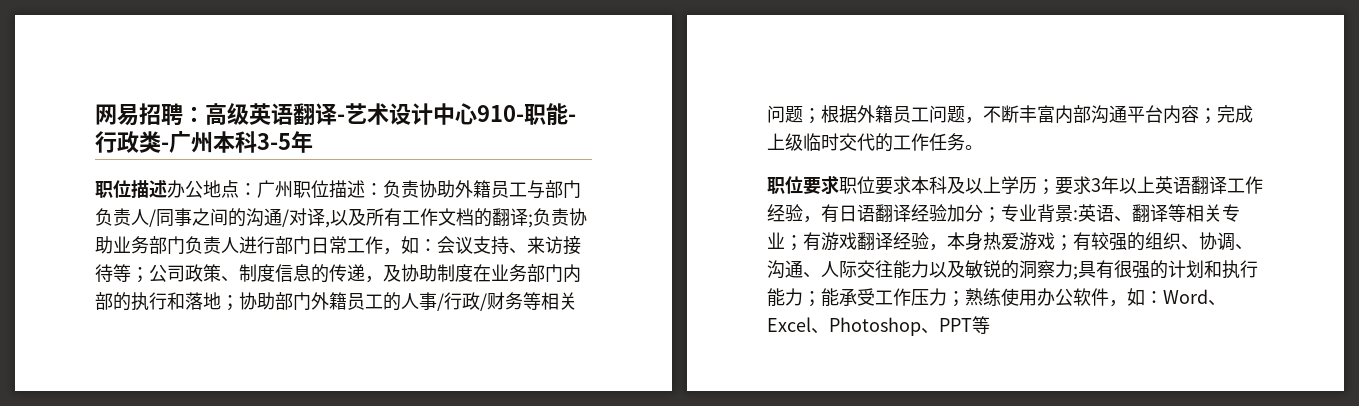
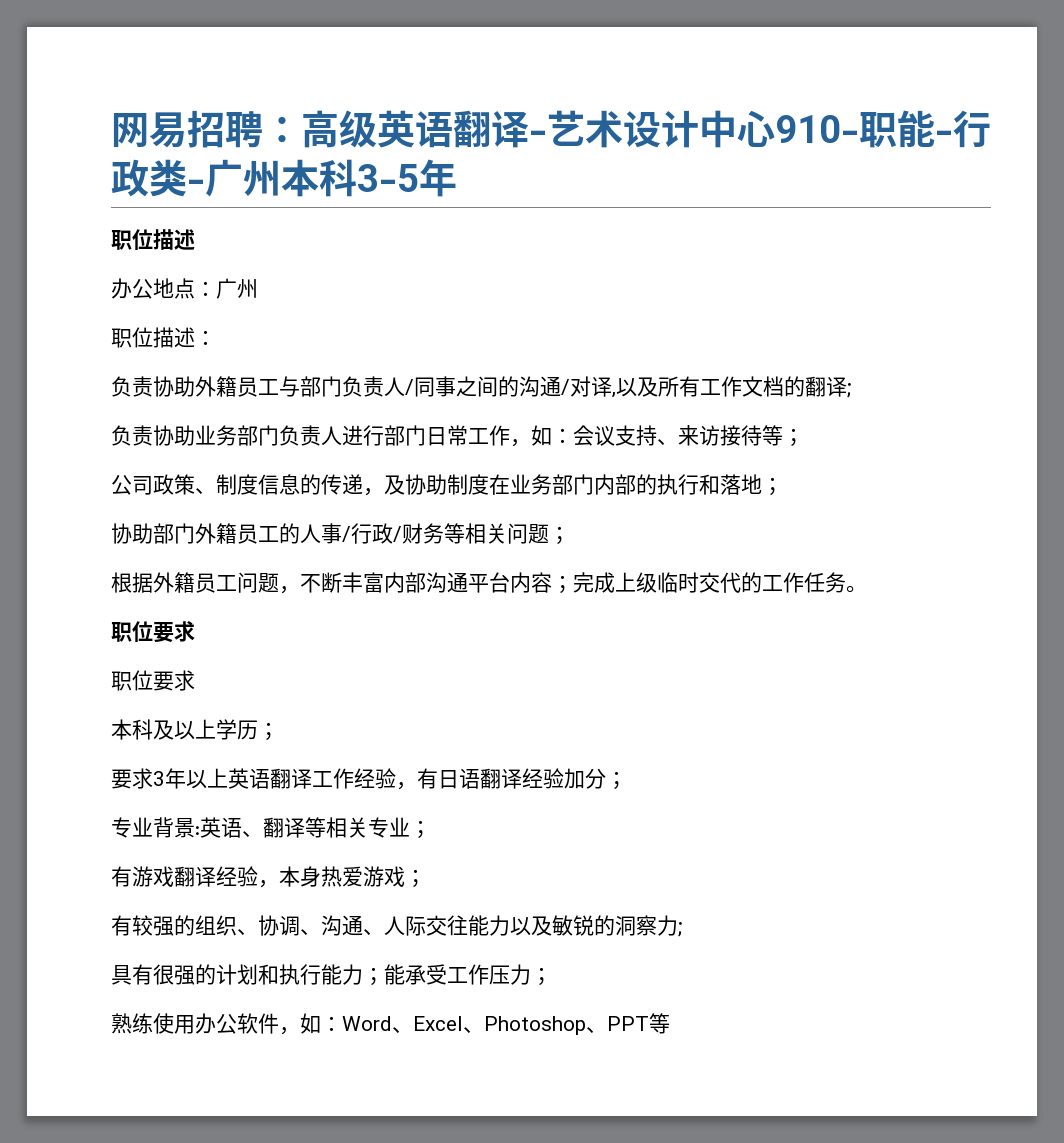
  高级英语翻译-艺术设计中心910-职能-行政类-广州本科3-5年
- 职位描述办公地点：广州职位描述：负责协助外籍员工与部门负责人/同事之间的沟通/对译,以及所有工作文档的翻译;负责协助业务部门负责人进行部门日常工作，如：
+ 职位描述
+ 办公地点：广州
+ 职位描述：
+ 负责协助外籍员工与部门负责人/同事之间的沟通/对译,以及所有工作文档的翻译;
+ 负责协助业务部门负责人进行部门日常工作，如：
- 会议支持、来访接待等；公司政策、制度信息的传递，及协助制度在业务部门内部的执行和落地；协助部门外籍员工的人事/行政/财务等相关问题；根据外籍员工问题，不断丰富内部沟通平台内容；
+ 会议支持、来访接待等；
+ 公司政策、制度信息的传递，及协助制度在业务部门内部的执行和落地；
+ 协助部门外籍员工的人事/行政/财务等相关问题；
+ 根据外籍员工问题，不断丰富内部沟通平台内容；
  完成上级临时交代的工作任务。
- 职位要求职位要求本科及以上学历；要求3年以上英语翻译工作经验，有日语翻译经验加分；专业背景:
+ 职位要求
+ 职位要求
+ 本科及以上学历；
+ 要求3年以上英语翻译工作经验，有日语翻译经验加分；
+ 专业背景:
- 英语、翻译等相关专业；有游戏翻译经验，本身热爱游戏；有较强的组织、协调、沟通、人际交往能力以及敏锐的洞察力;具有很强的计划和执行能力；
+ 英语、翻译等相关专业；
+ 有游戏翻译经验，本身热爱游戏；
+ 有较强的组织、协调、沟通、人际交往能力以及敏锐的洞察力;
+ 具有很强的计划和执行能力；
- 能承受工作压力；熟练使用办公软件，如：
+ 能承受工作压力；
+ 熟练使用办公软件，如：

